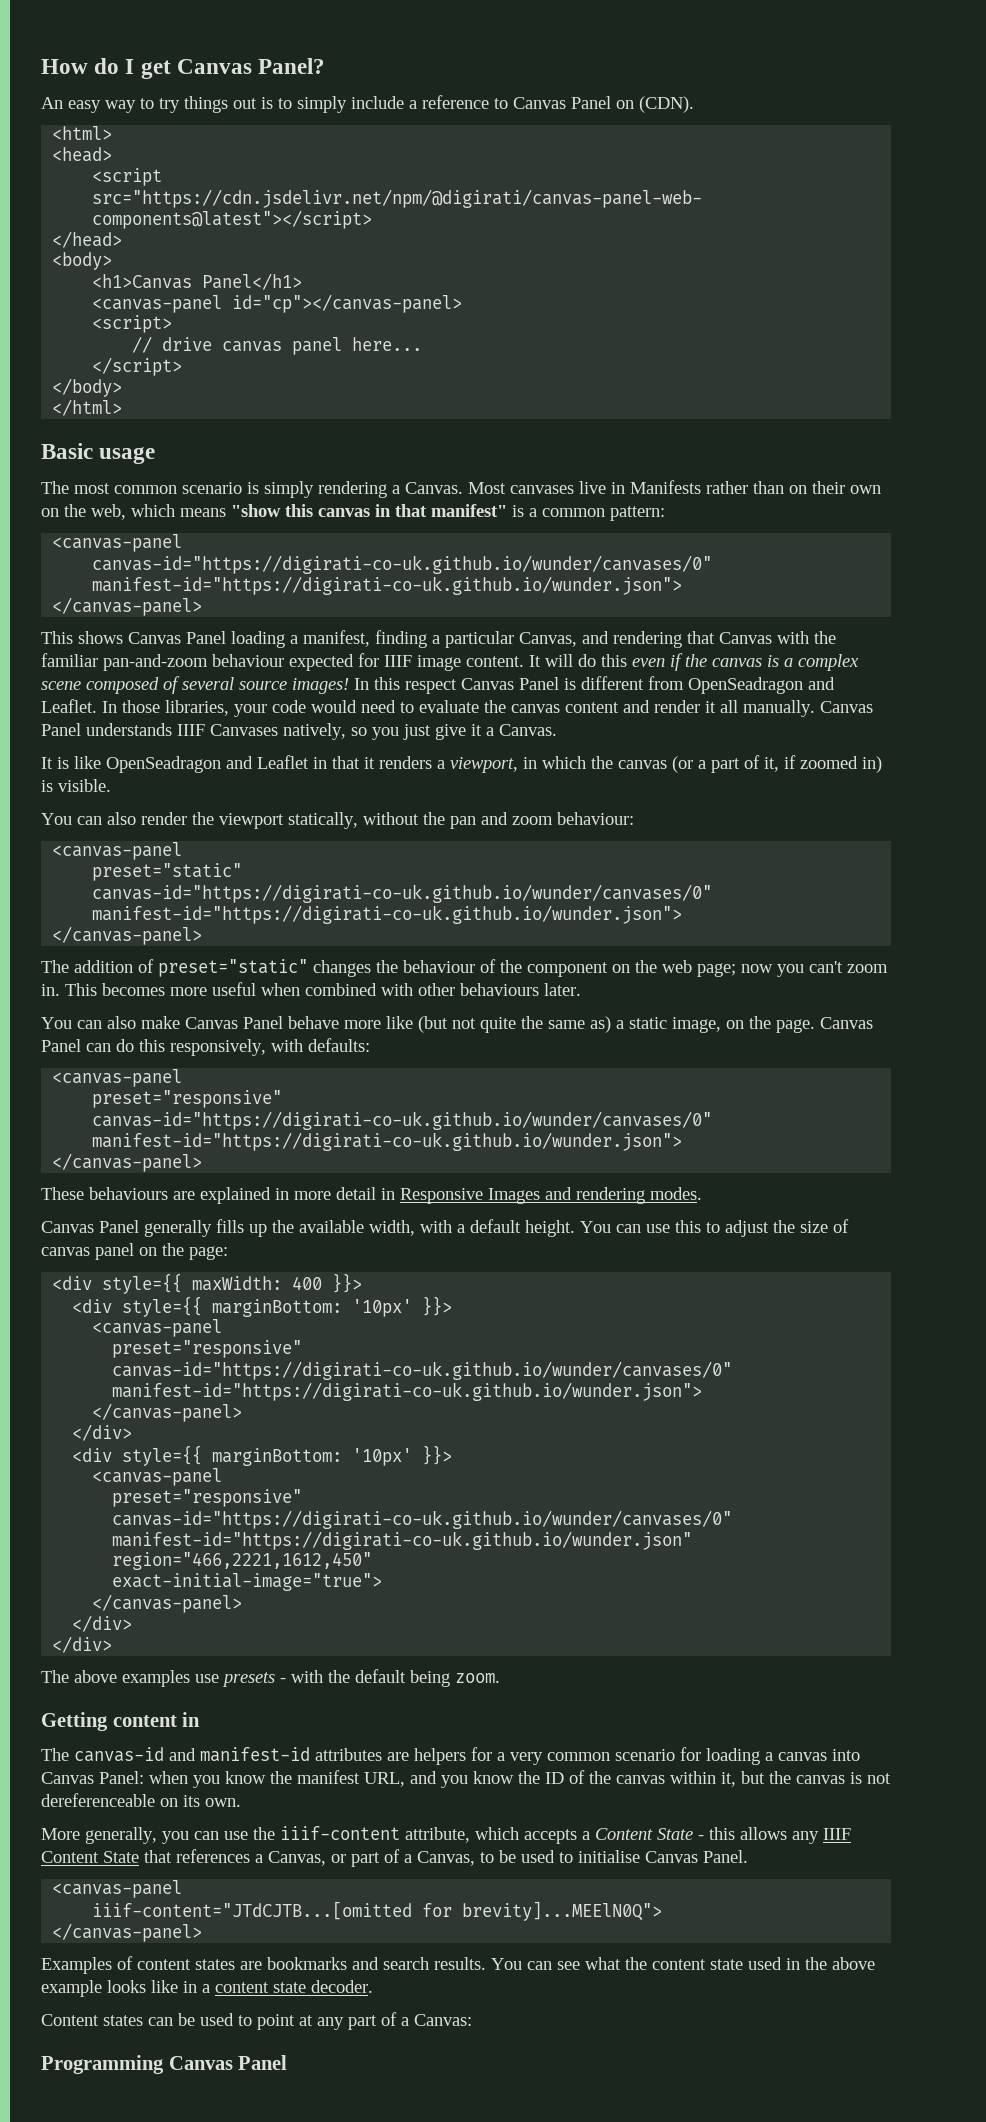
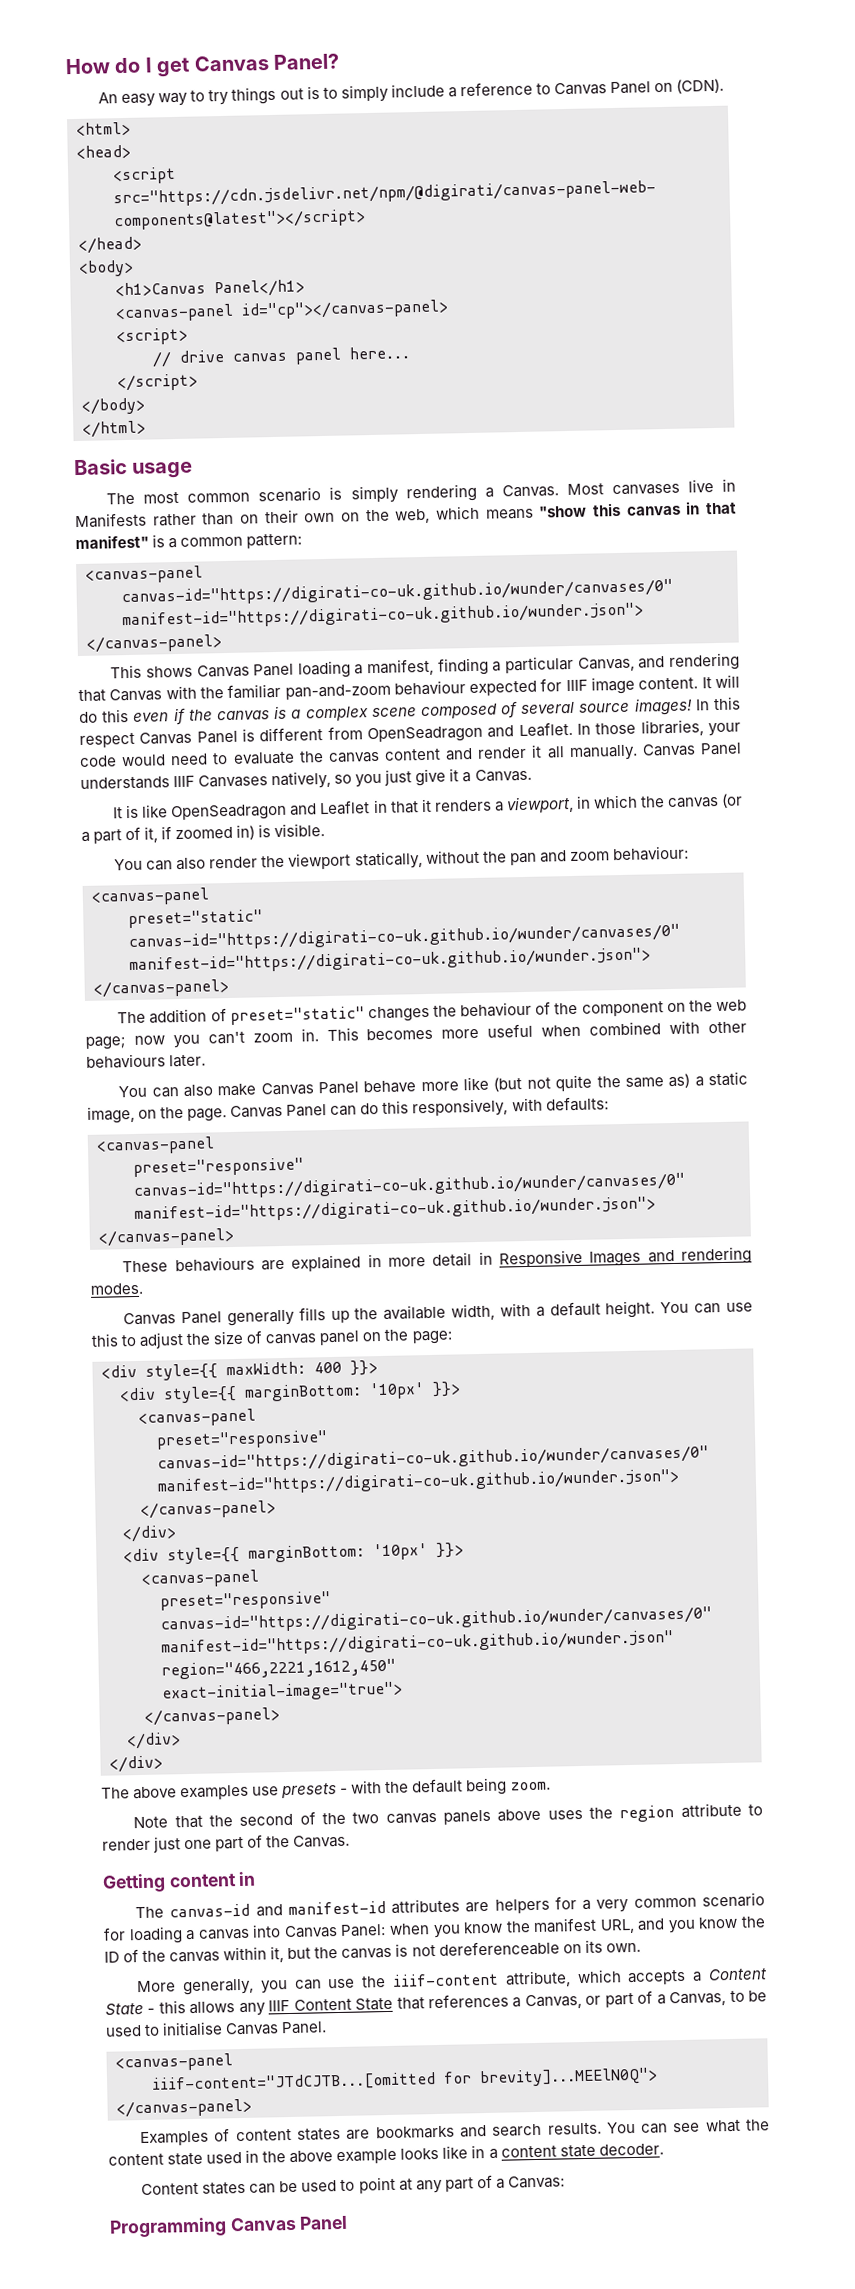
+ Note that the second of the two canvas panels above uses the region attribute to render just one part of the Canvas.

